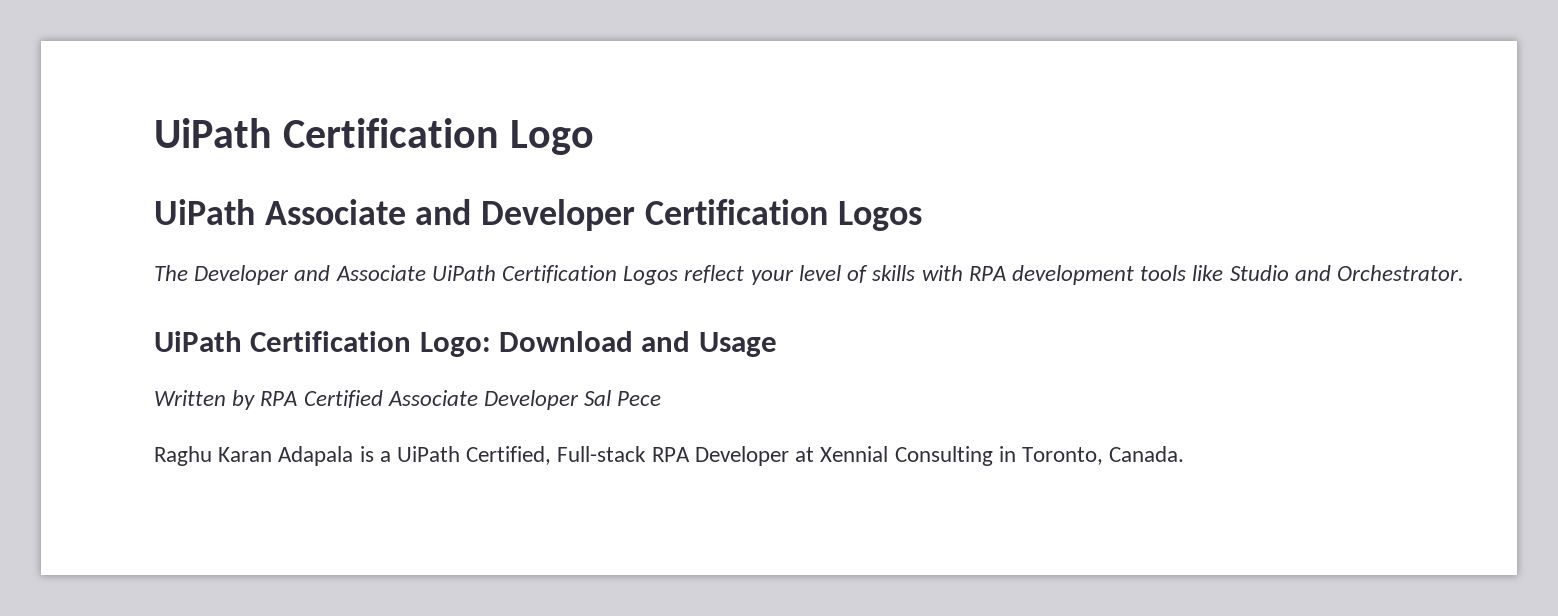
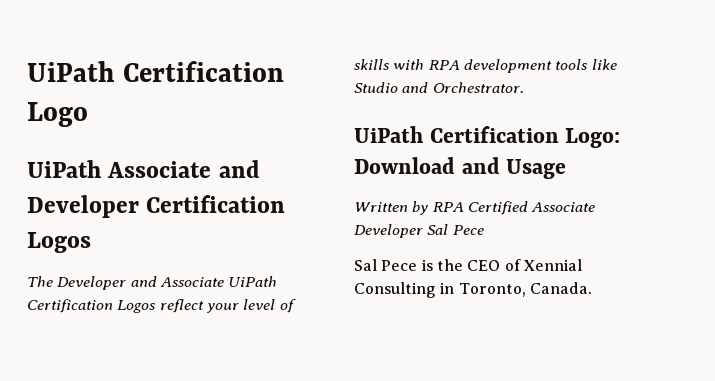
- Raghu Karan Adapala is a UiPath Certified, Full-stack RPA Developer at Xennial Consulting in Toronto, Canada.
+ Sal Pece is the CEO of Xennial Consulting in Toronto, Canada.

